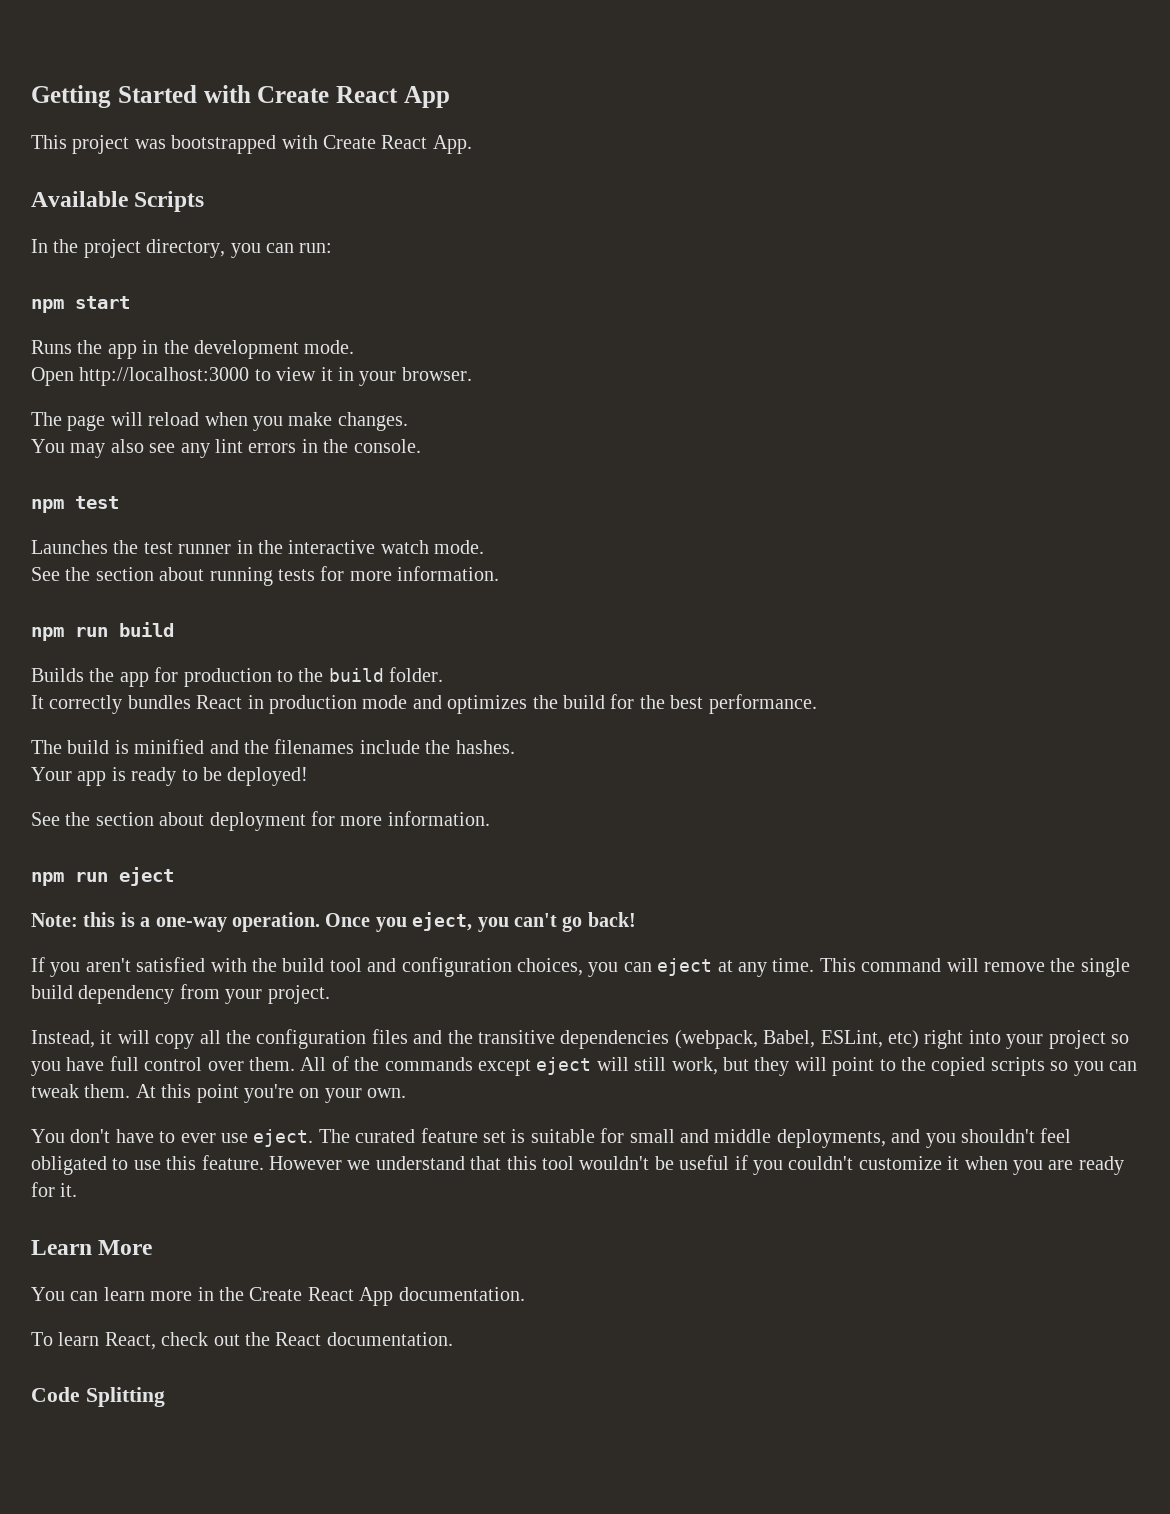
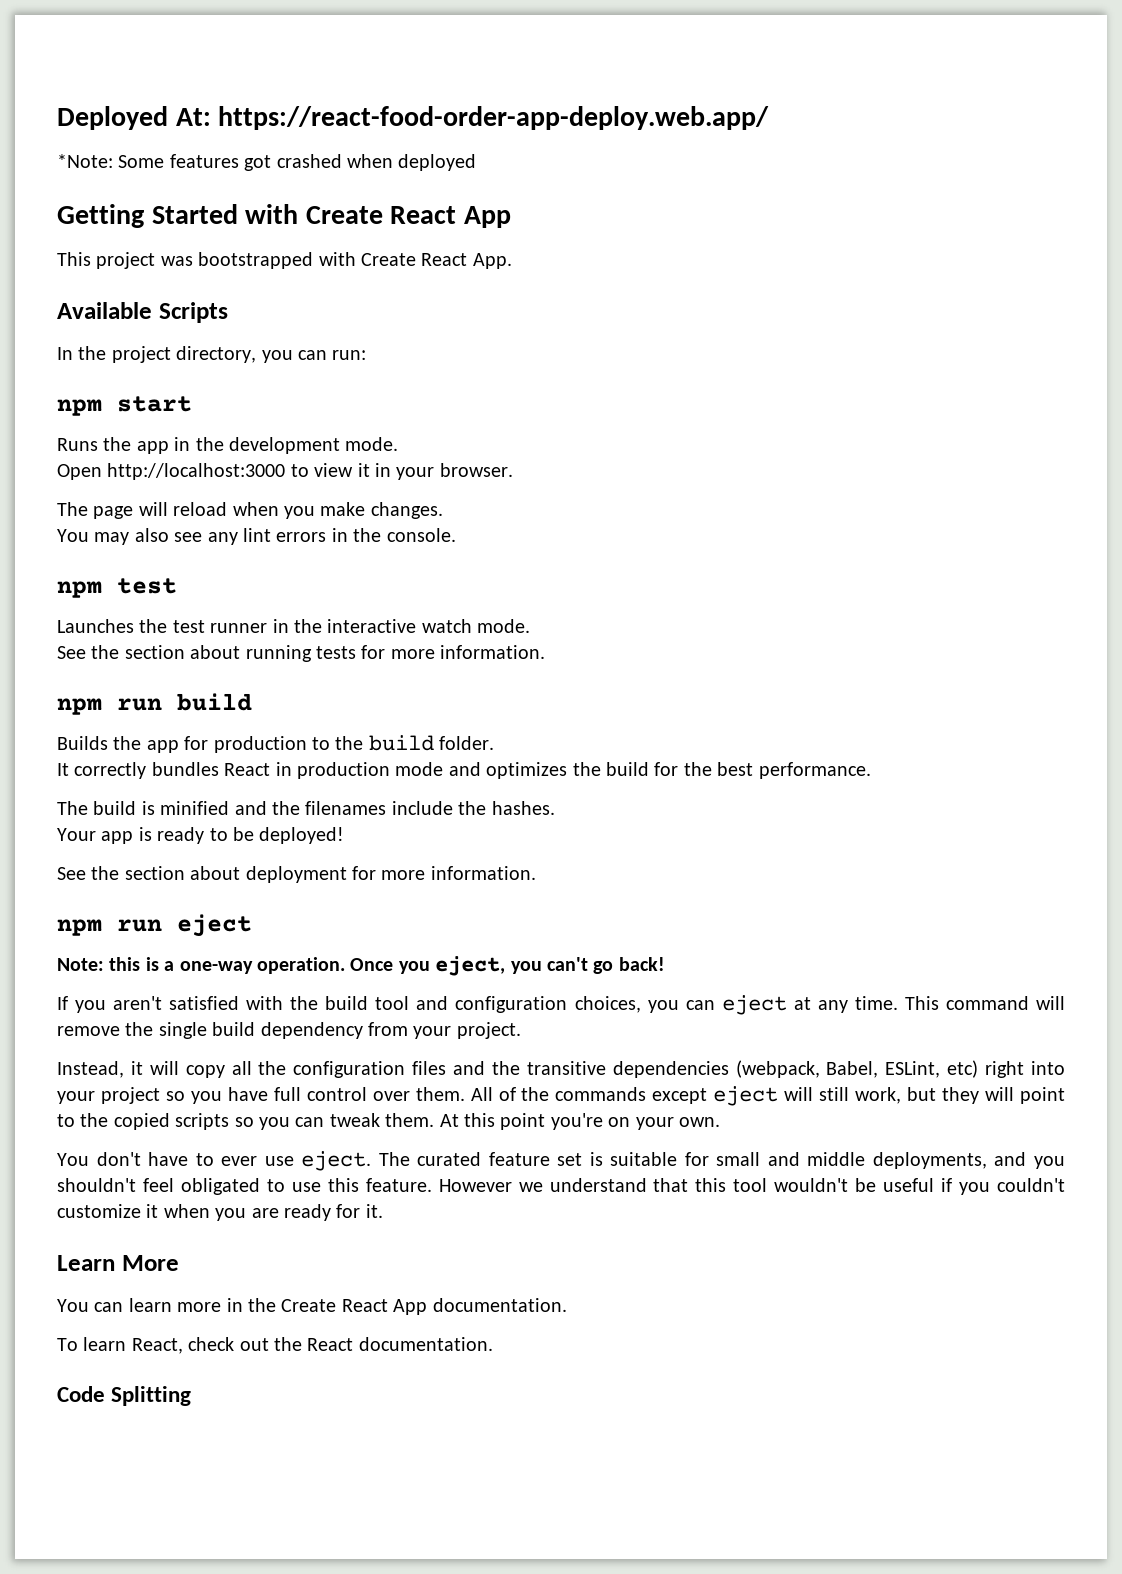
+ Deployed At: https://react-food-order-app-deploy.web.app/
+ *Note: Some features got crashed when deployed

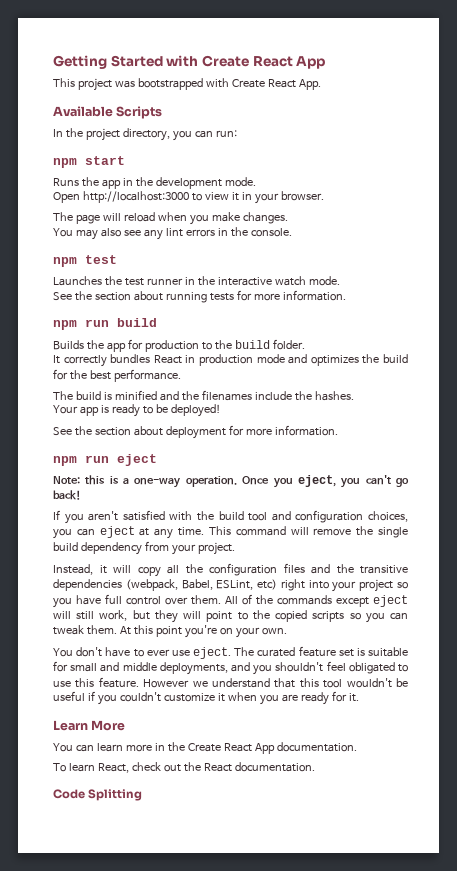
- Deployed At: https://react-food-order-app-deploy.web.app/
- *Note: Some features got crashed when deployed

